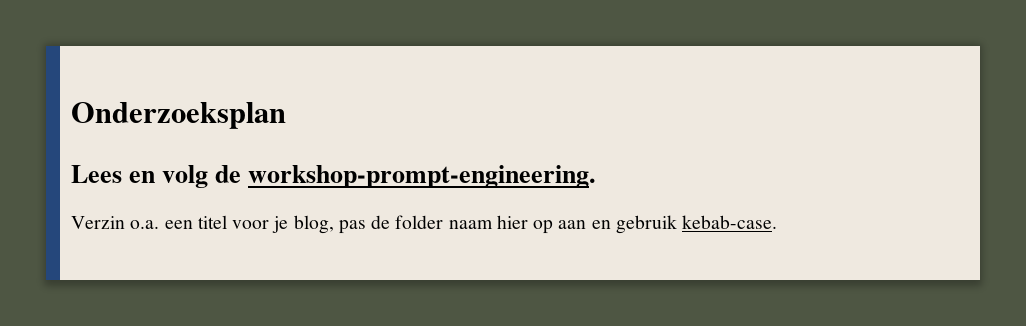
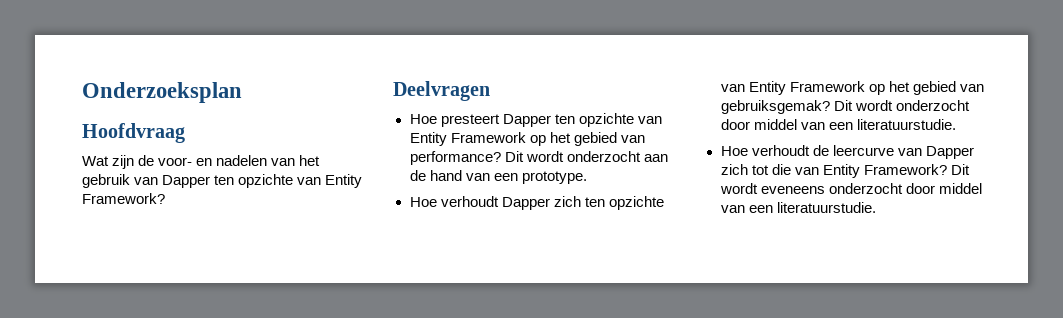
- Lees en volg de workshop-prompt-engineering.
- Verzin o.a. een titel voor je blog, pas de folder naam hier op aan en gebruik kebab-case.
+ Hoofdvraag
+ Wat zijn de voor- en nadelen van het gebruik van Dapper ten opzichte van Entity Framework?
+ Deelvragen
+ Hoe presteert Dapper ten opzichte van Entity Framework op het gebied van performance? Dit wordt onderzocht aan de hand van een prototype.
+ Hoe verhoudt Dapper zich ten opzichte van Entity Framework op het gebied van gebruiksgemak? Dit wordt onderzocht door middel van een literatuurstudie.
+ Hoe verhoudt de leercurve van Dapper zich tot die van Entity Framework? Dit wordt eveneens onderzocht door middel van een literatuurstudie.

